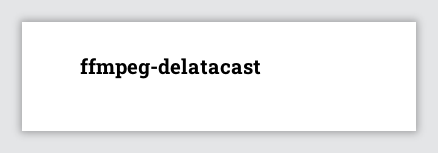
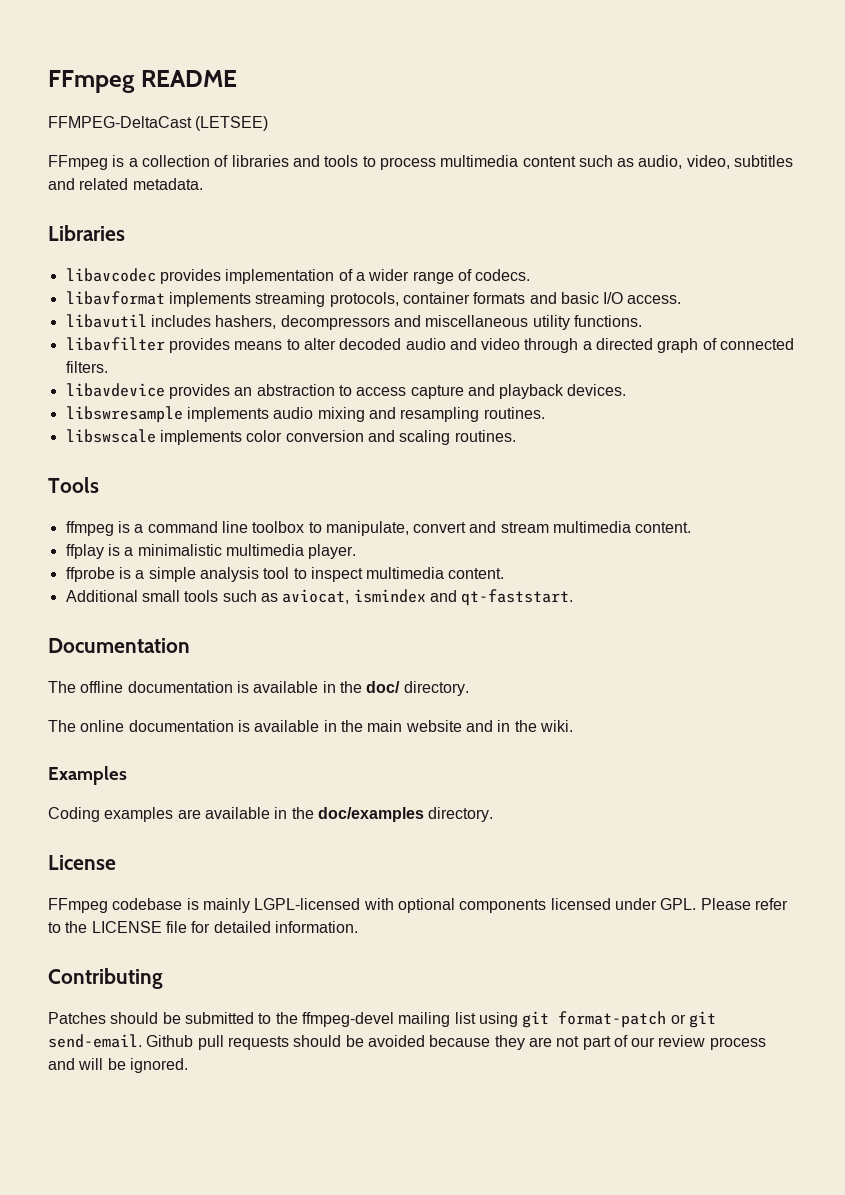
- ffmpeg-delatacast
+ FFmpeg README
+ FFMPEG-DeltaCast (LETSEE)
+ FFmpeg is a collection of libraries and tools to process multimedia content such as audio, video, subtitles and related metadata.
+ Libraries
+ libavcodec provides implementation of a wider range of codecs.
+ libavformat implements streaming protocols, container formats and basic I/O access.
+ libavutil includes hashers, decompressors and miscellaneous utility functions.
+ libavfilter provides means to alter decoded audio and video through a directed graph of connected filters.
+ libavdevice provides an abstraction to access capture and playback devices.
+ libswresample implements audio mixing and resampling routines.
+ libswscale implements color conversion and scaling routines.
+ Tools
+ ffmpeg is a command line toolbox to manipulate, convert and stream multimedia content.
+ ffplay is a minimalistic multimedia player.
+ ffprobe is a simple analysis tool to inspect multimedia content.
+ Additional small tools such as aviocat, ismindex and qt-faststart.
+ Documentation
+ The offline documentation is available in the doc/ directory.
+ The online documentation is available in the main website and in the wiki.
+ Examples
+ Coding examples are available in the doc/examples directory.
+ License
+ FFmpeg codebase is mainly LGPL-licensed with optional components licensed under GPL. Please refer to the LICENSE file for detailed information.
+ Contributing
+ Patches should be submitted to the ffmpeg-devel mailing list using git format-patch or git send-email. Github pull requests should be avoided because they are not part of our review process and will be ignored.

